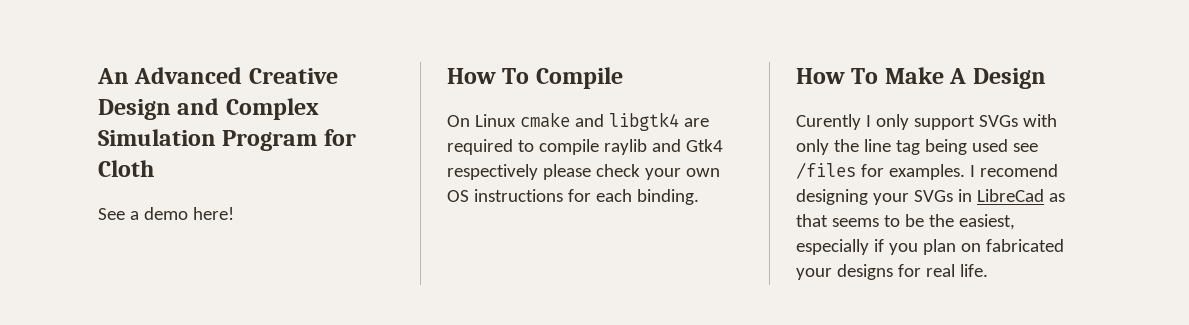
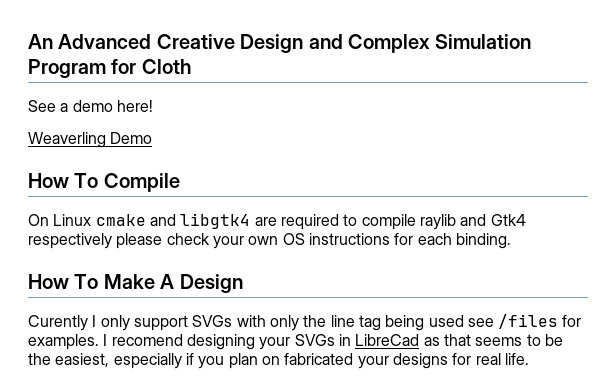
+ Weaverling Demo

